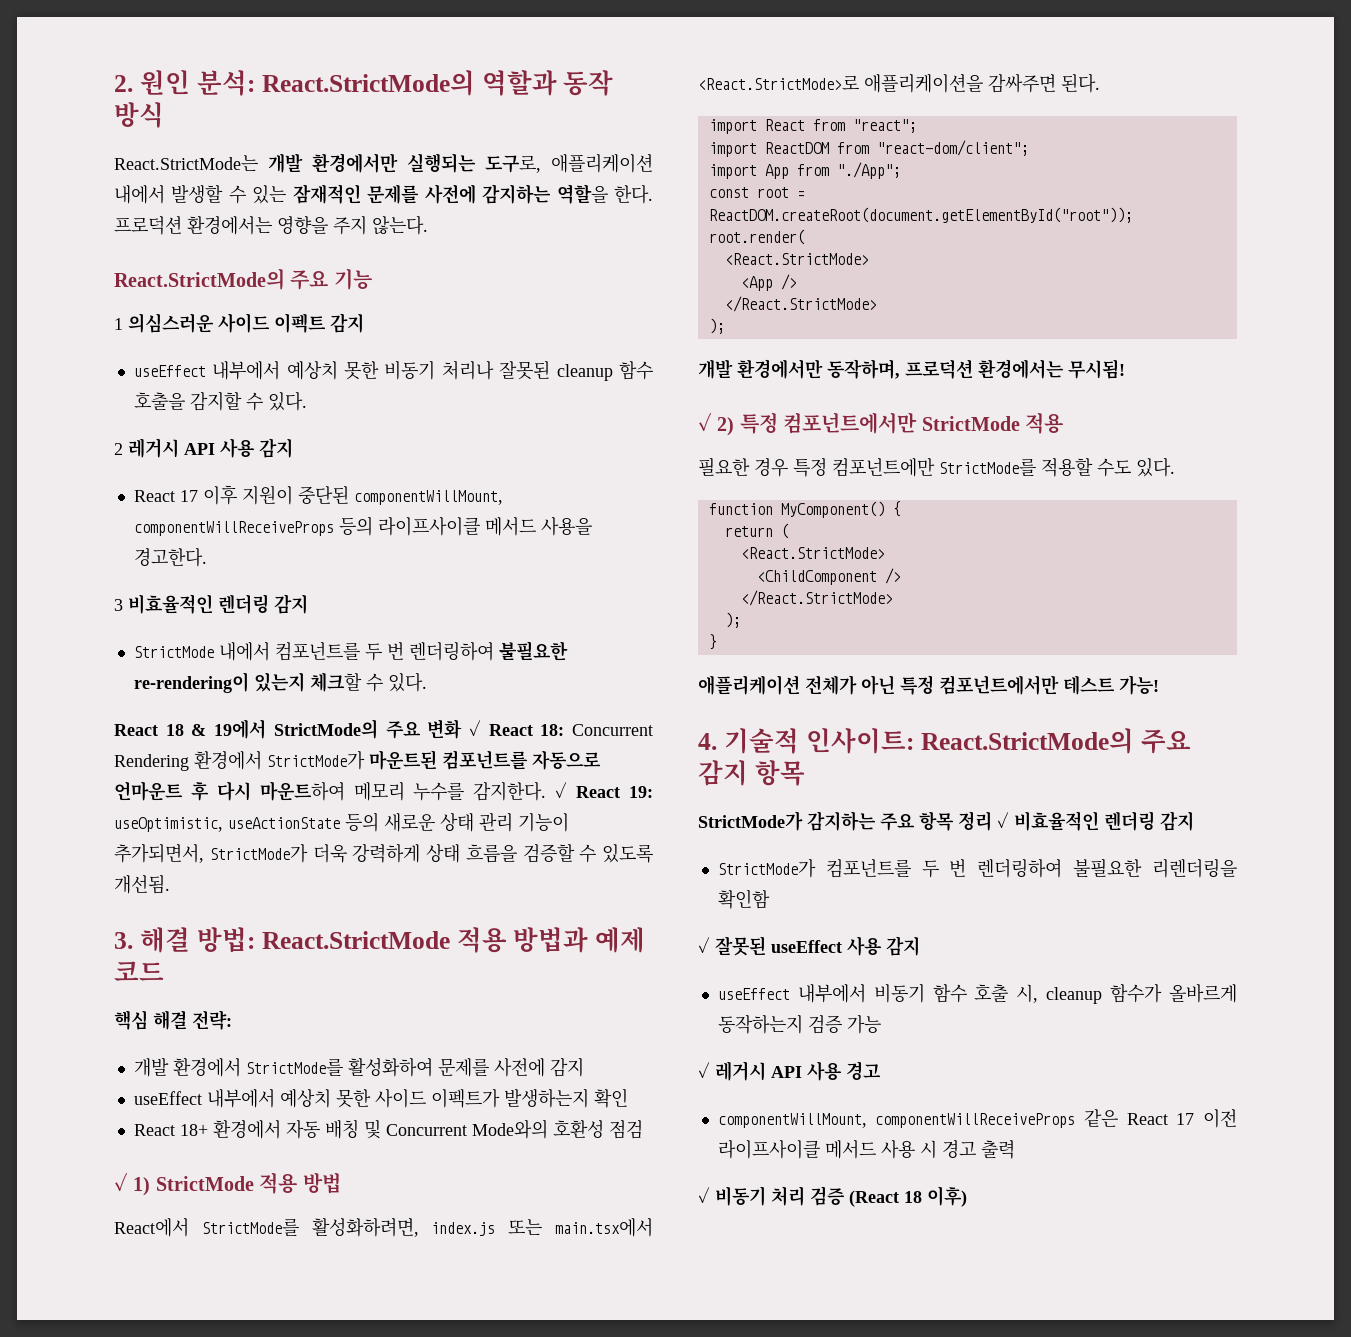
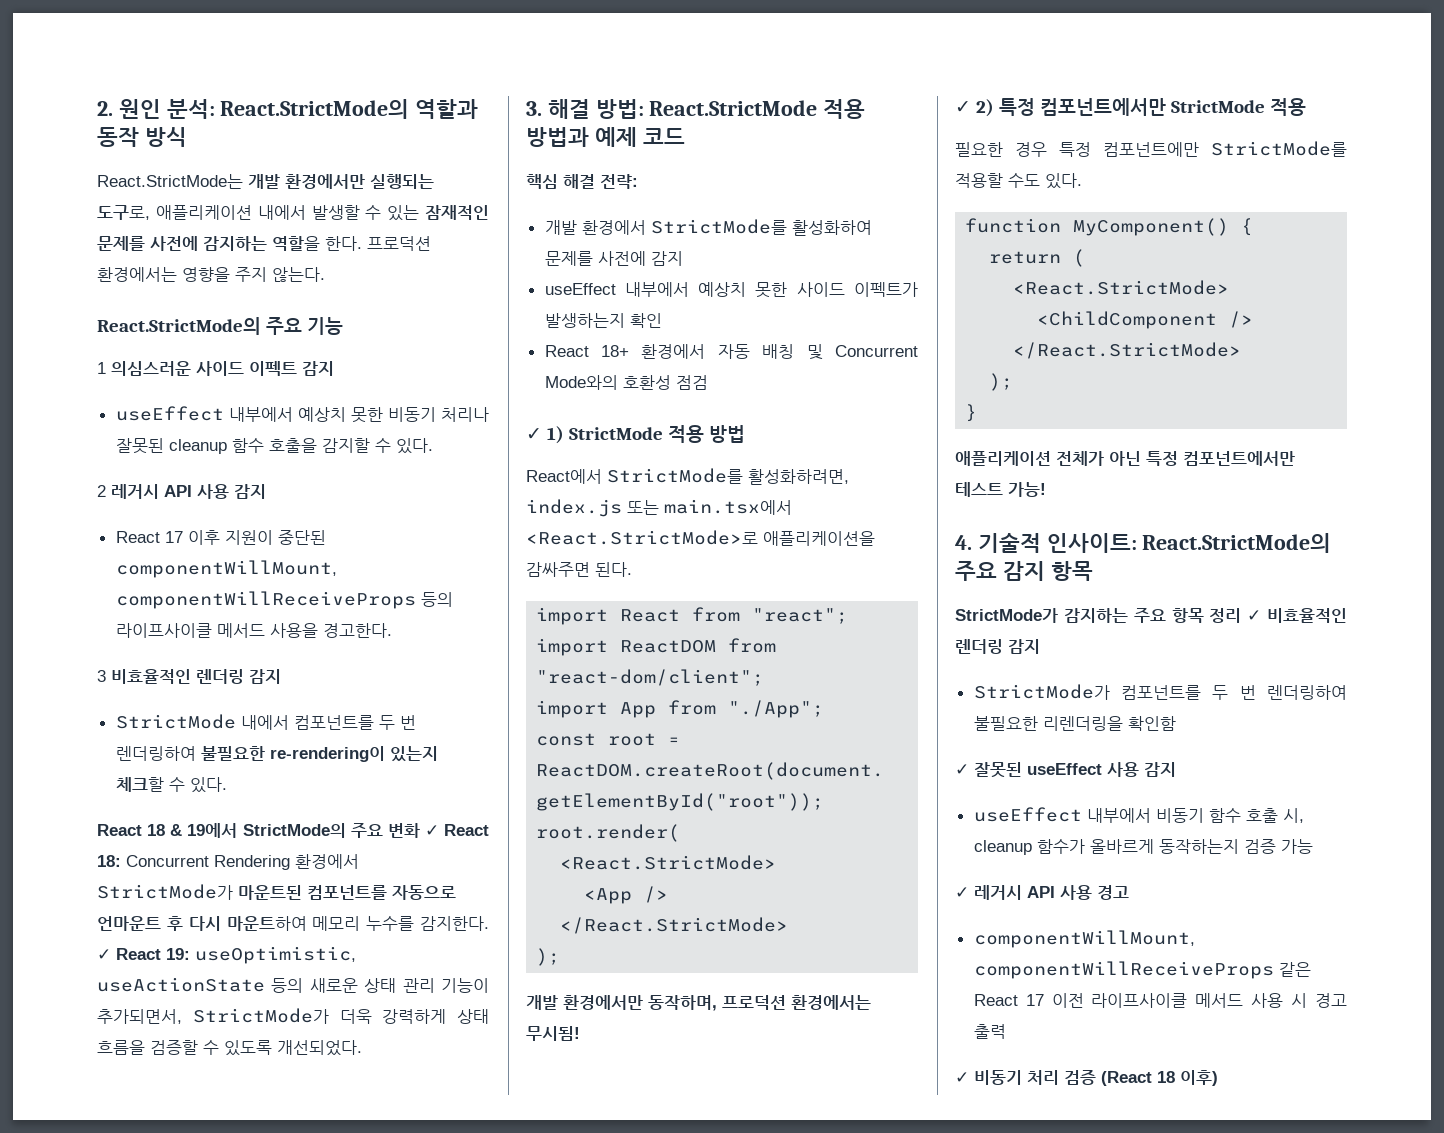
- ✓ React 19: useOptimistic, useActionState 등의 새로운 상태 관리 기능이 추가되면서, StrictMode가 더욱 강력하게 상태 흐름을 검증할 수 있도록 개선됨.
+ ✓ React 19: useOptimistic, useActionState 등의 새로운 상태 관리 기능이 추가되면서, StrictMode가 더욱 강력하게 상태 흐름을 검증할 수 있도록 개선되었다.

